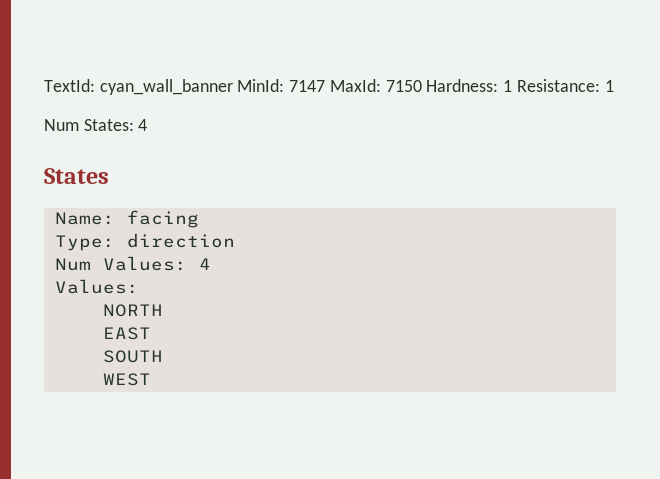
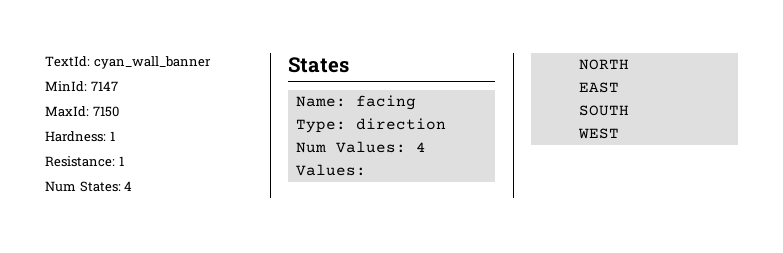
- TextId: cyan_wall_banner MinId: 7147 MaxId: 7150 Hardness: 1 Resistance: 1
+ TextId: cyan_wall_banner
+ MinId: 7147
+ MaxId: 7150
+ Hardness: 1
+ Resistance: 1

